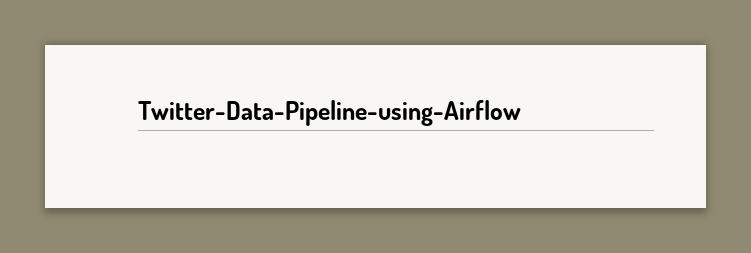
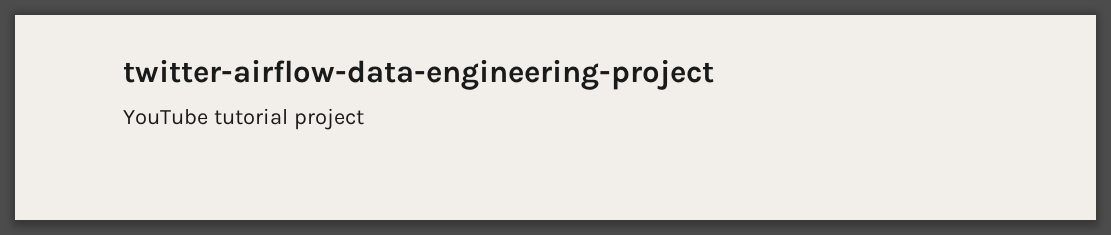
- Twitter-Data-Pipeline-using-Airflow
+ twitter-airflow-data-engineering-project
+ YouTube tutorial project

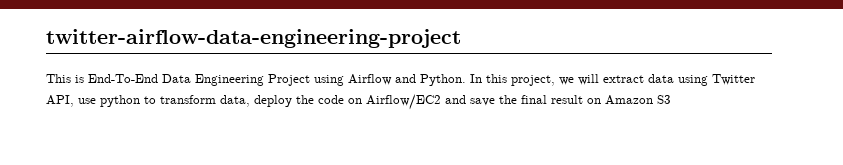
- YouTube tutorial project
+ This is End-To-End Data Engineering Project using Airflow and Python. In this project, we will extract data using Twitter API, use python to transform data, deploy the code on Airflow/EC2 and save the final result on Amazon S3

